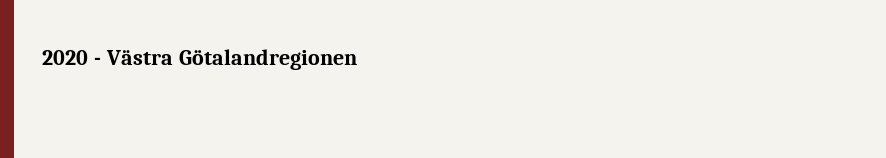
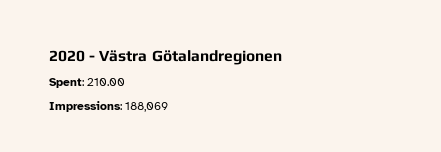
+ Spent: 210.00
+ Impressions: 188,069

